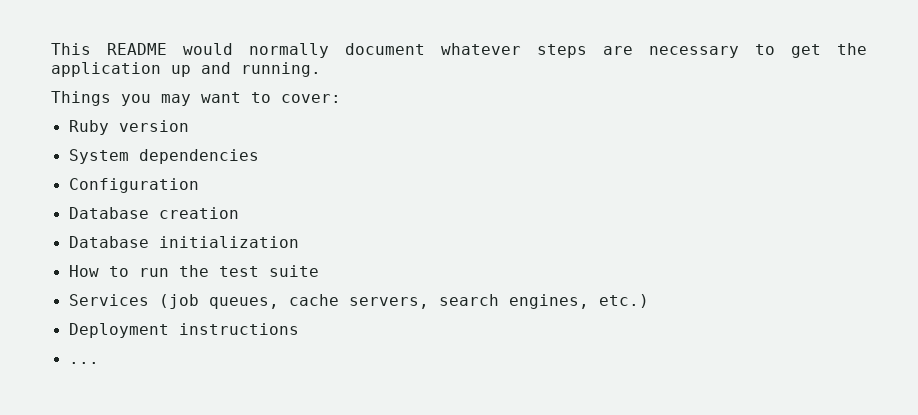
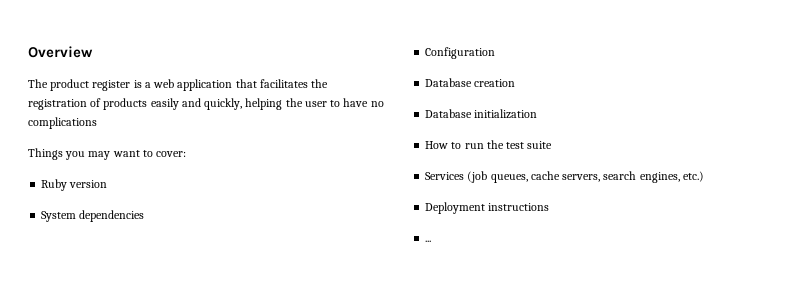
- This README would normally document whatever steps are necessary to get the application up and running.
+ Overview
+ The product register is a web application that facilitates the registration of products easily and quickly, helping the user to have no complications

